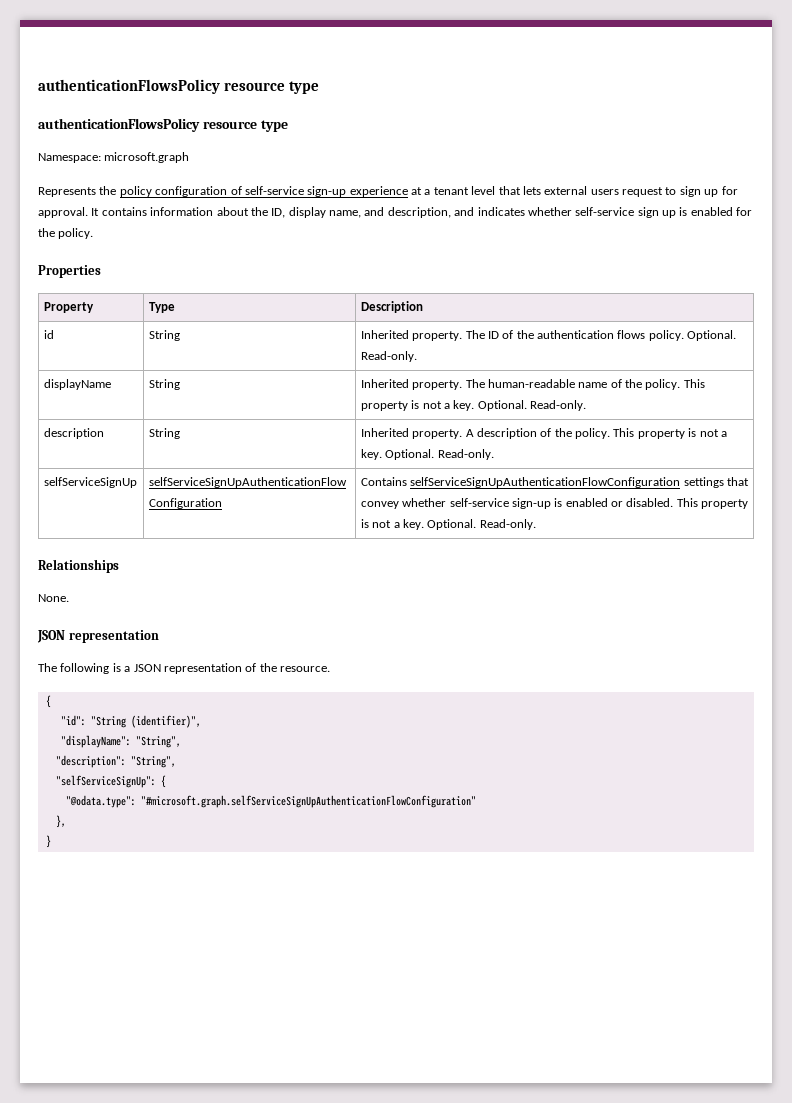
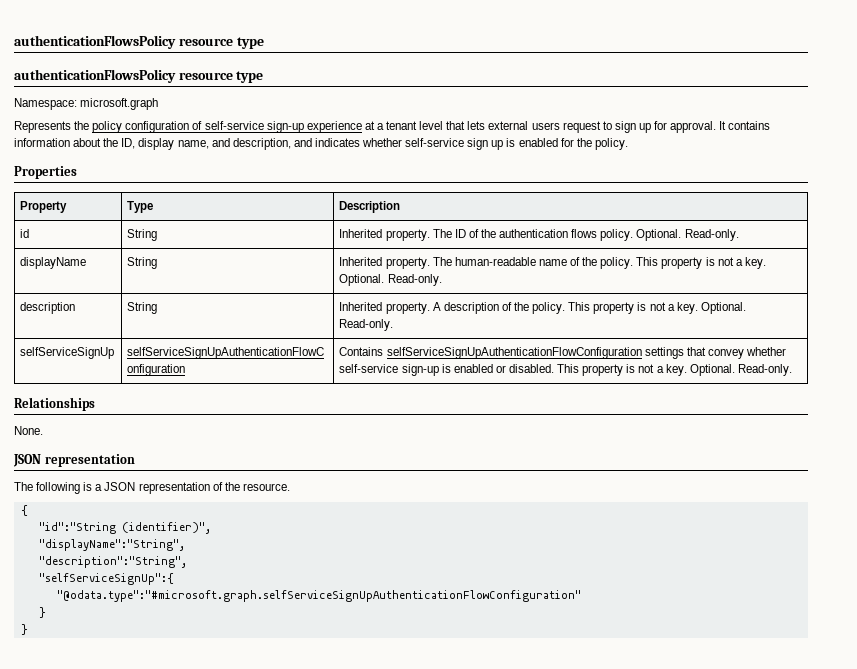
- "id": "String (identifier)",
+ "id":"String (identifier)",
- "displayName": "String",
- "description": "String",
- "selfServiceSignUp": {
- "@odata.type": "#microsoft.graph.selfServiceSignUpAuthenticationFlowConfiguration"
- },
+ "displayName":"String",
+ "description":"String",
+ "selfServiceSignUp":{
+ "@odata.type":"#microsoft.graph.selfServiceSignUpAuthenticationFlowConfiguration"
+ }

